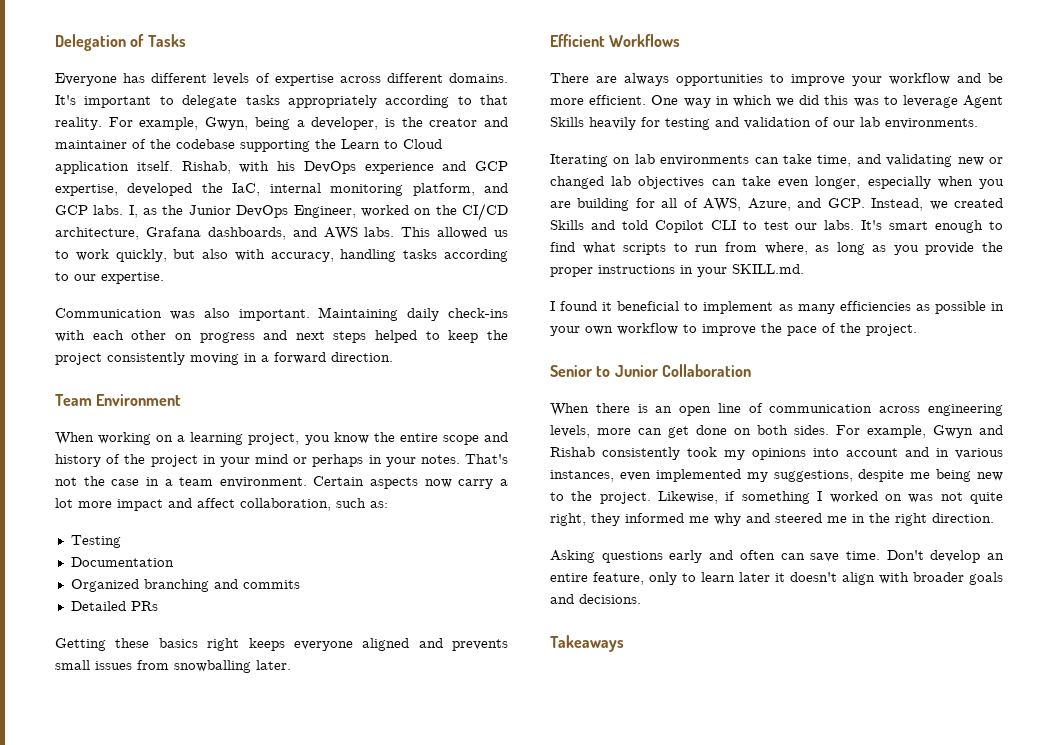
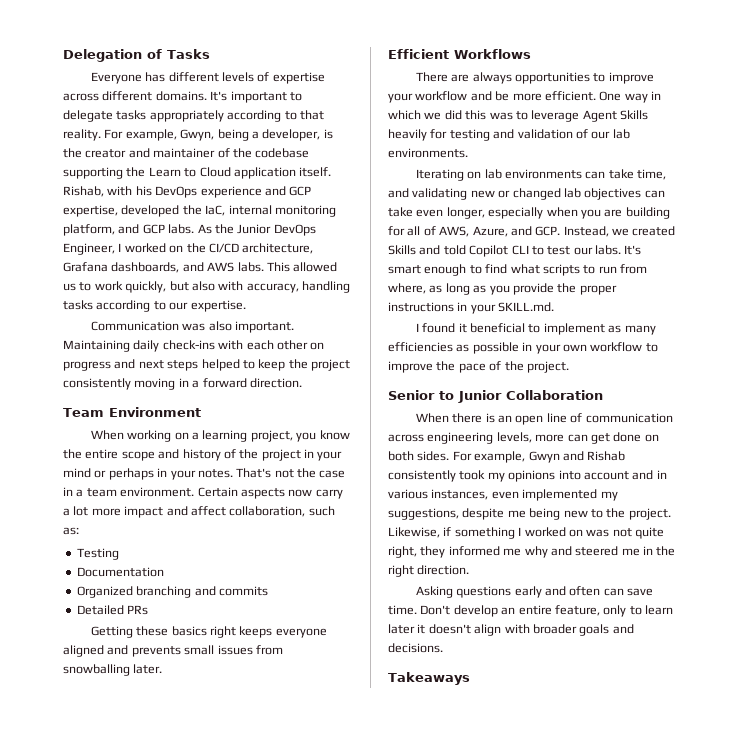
- I, as the Junior DevOps Engineer, worked on the CI/CD architecture, Grafana dashboards, and AWS labs.
+ As the Junior DevOps Engineer, I worked on the CI/CD architecture, Grafana dashboards, and AWS labs.

